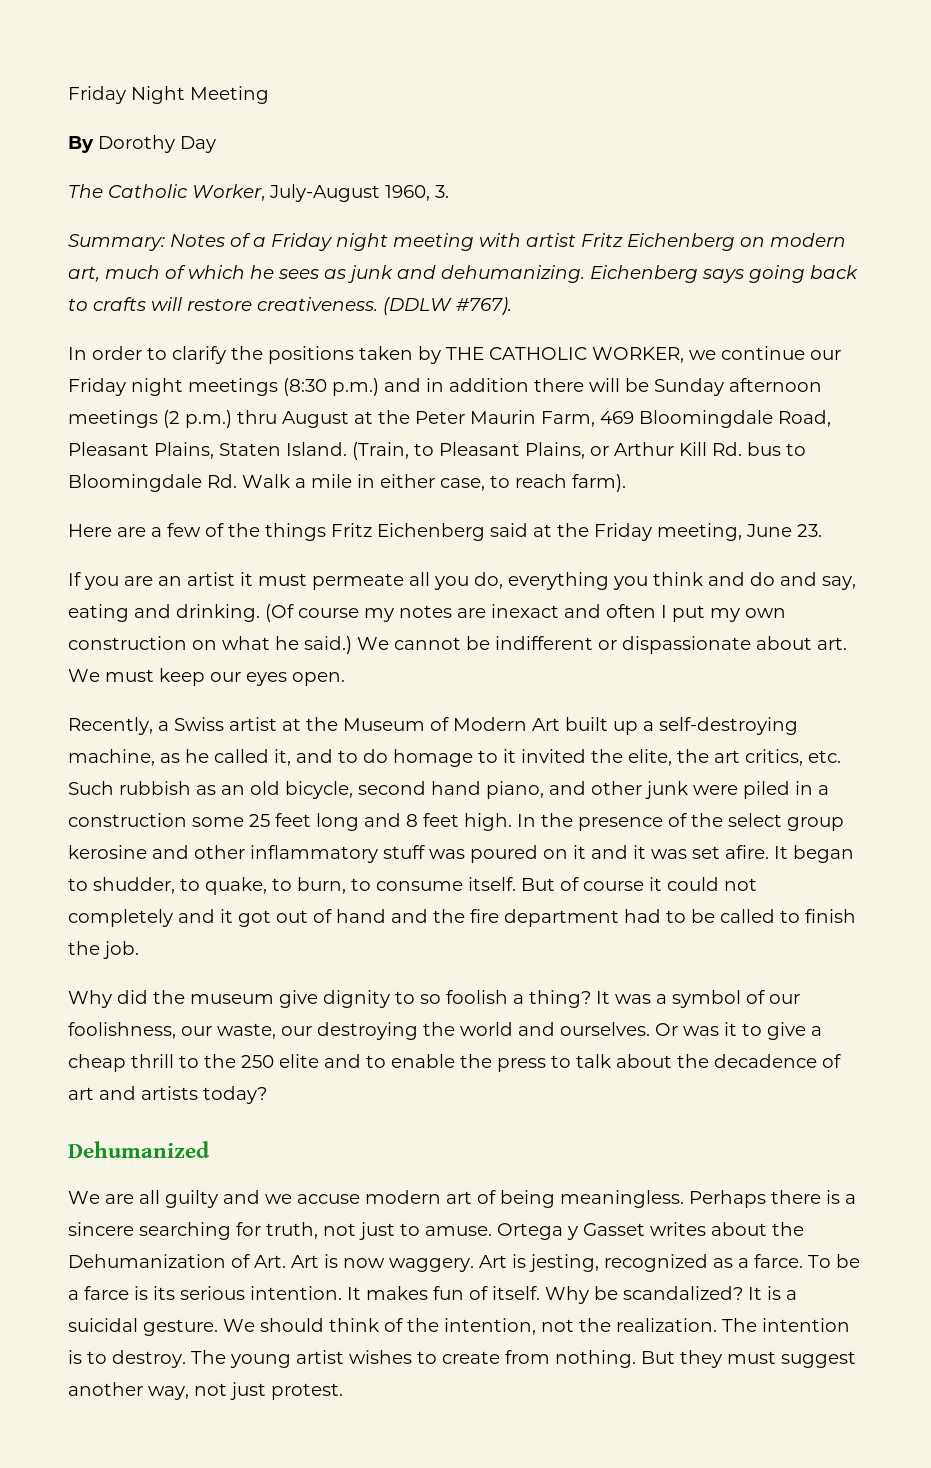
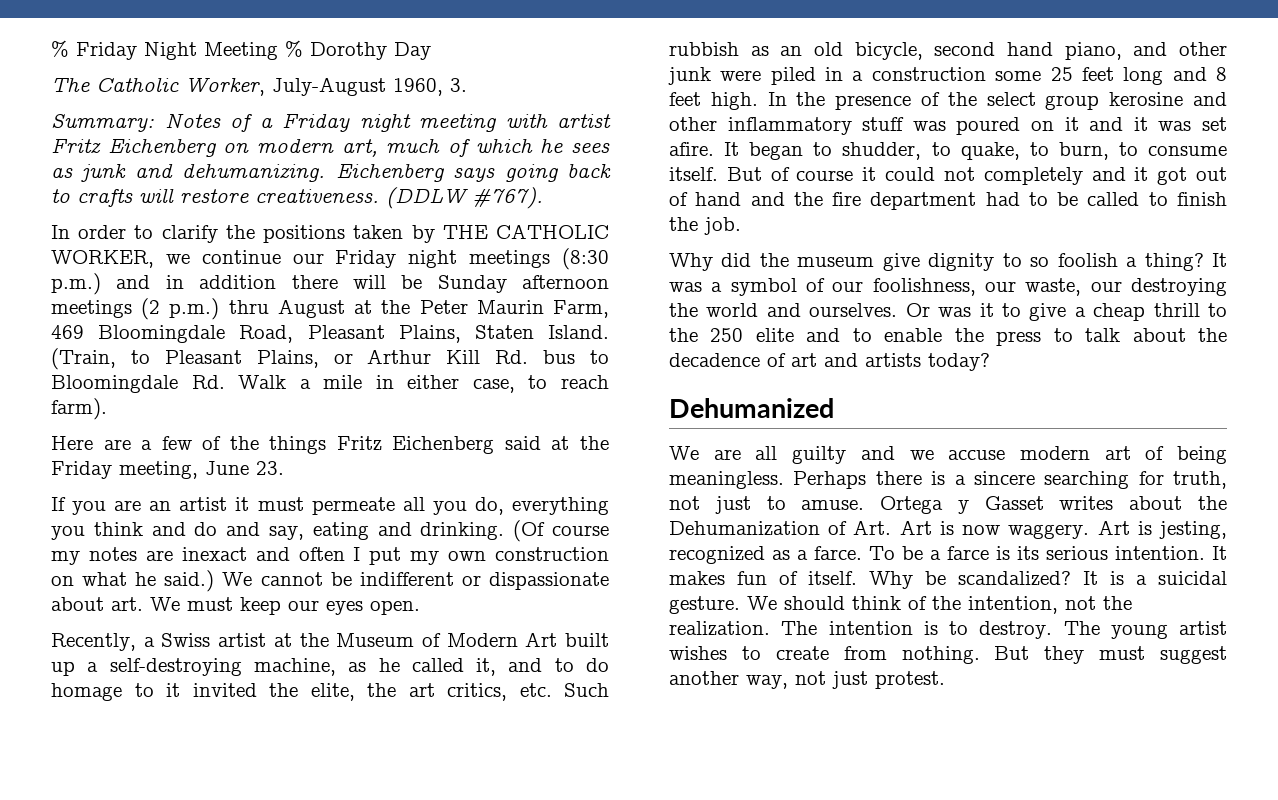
- Friday Night Meeting
- By Dorothy Day
+ % Friday Night Meeting % Dorothy Day

